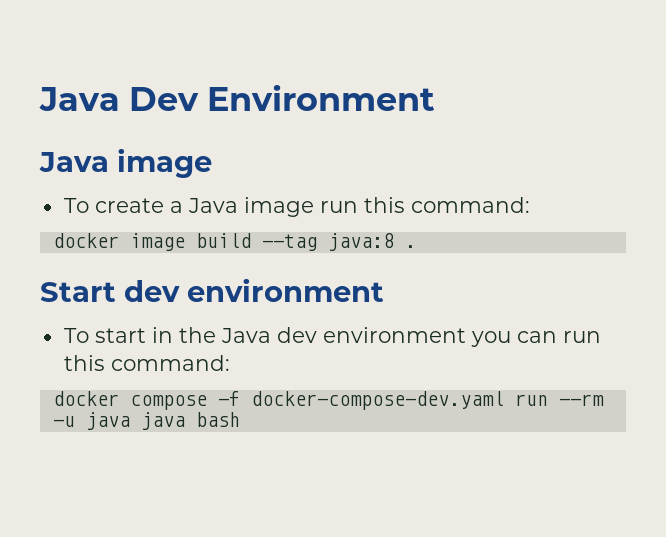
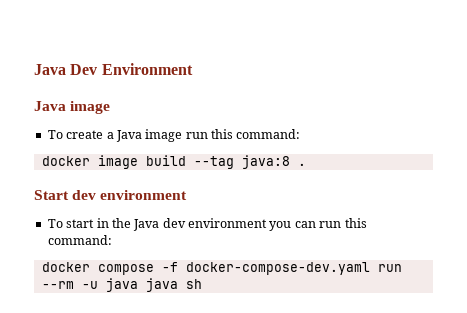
- docker compose -f docker-compose-dev.yaml run --rm -u java java bash
+ docker compose -f docker-compose-dev.yaml run --rm -u java java sh

